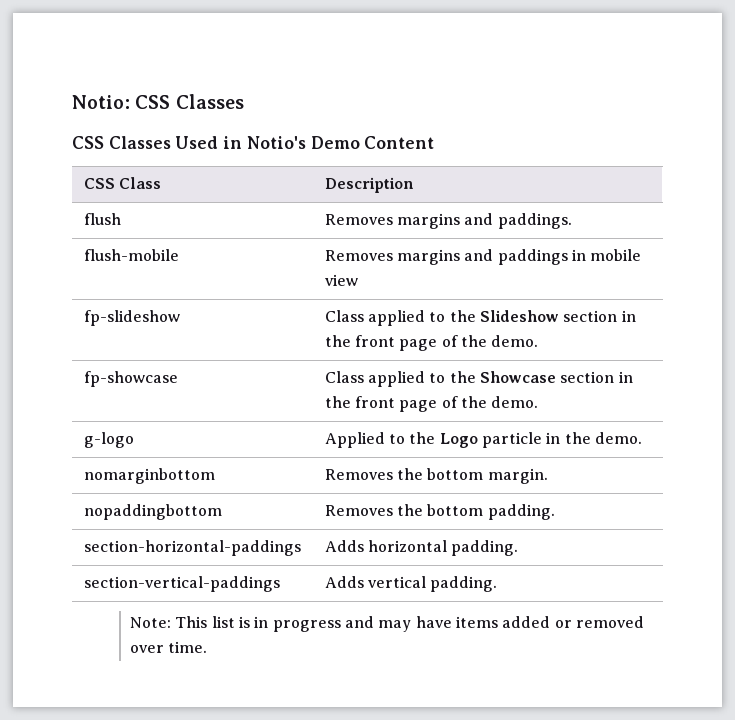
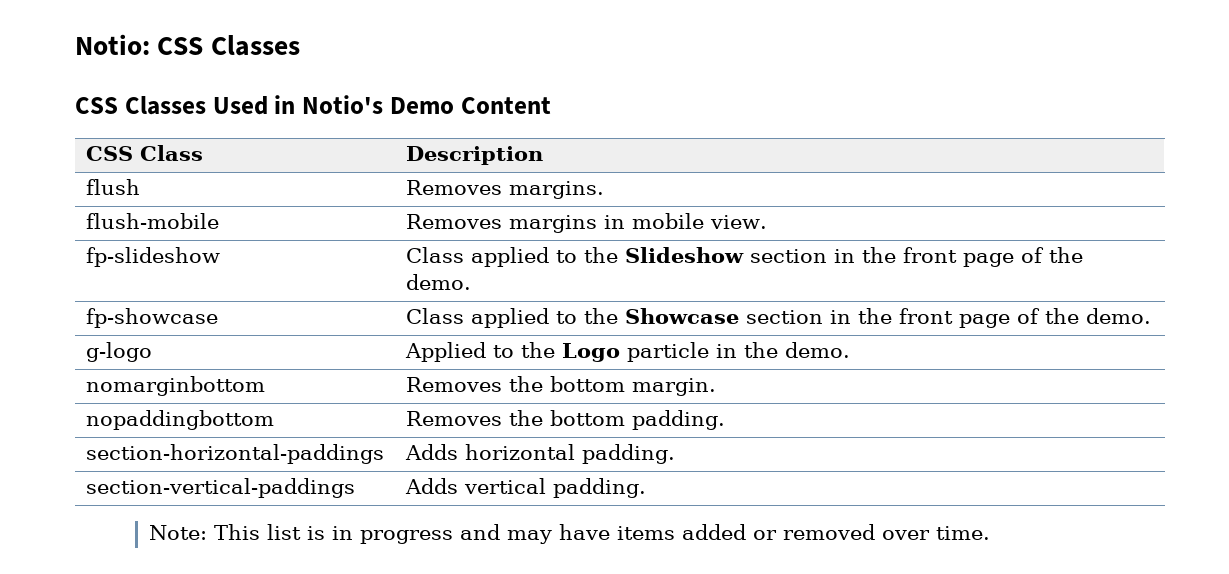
- flush | Removes margins and paddings.
+ flush | Removes margins.
- flush-mobile | Removes margins and paddings in mobile view
+ flush-mobile | Removes margins in mobile view.

